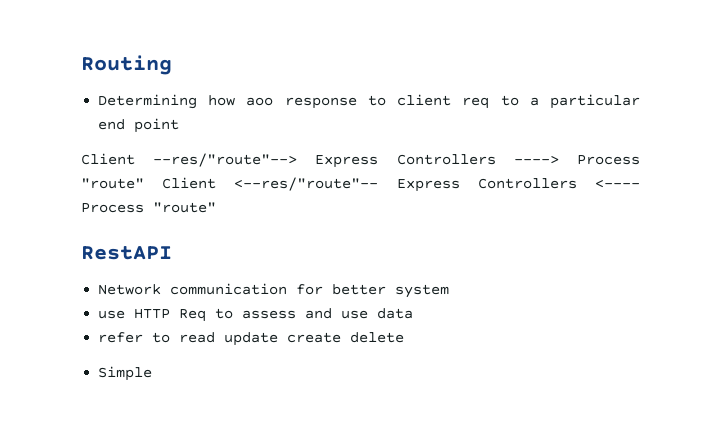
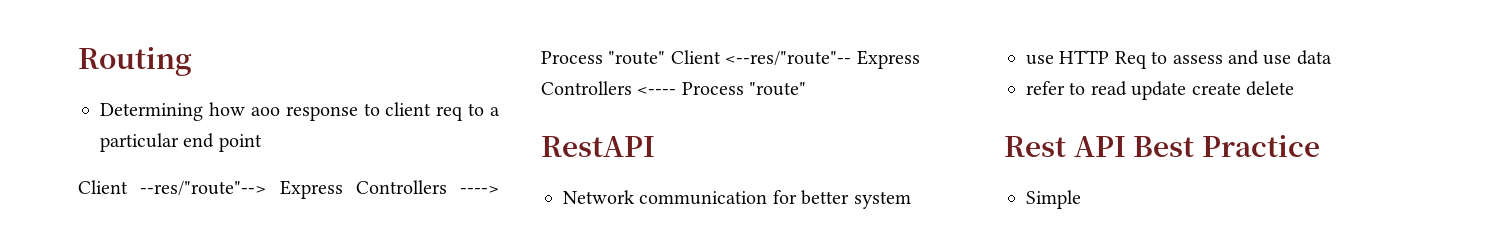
+ Rest API Best Practice

